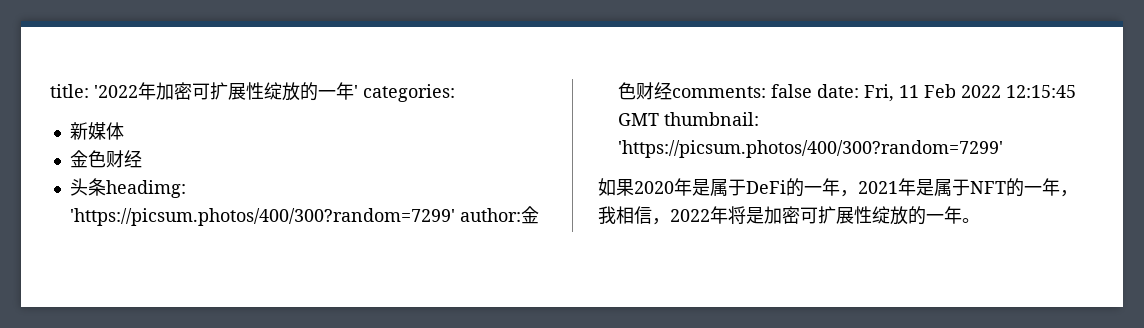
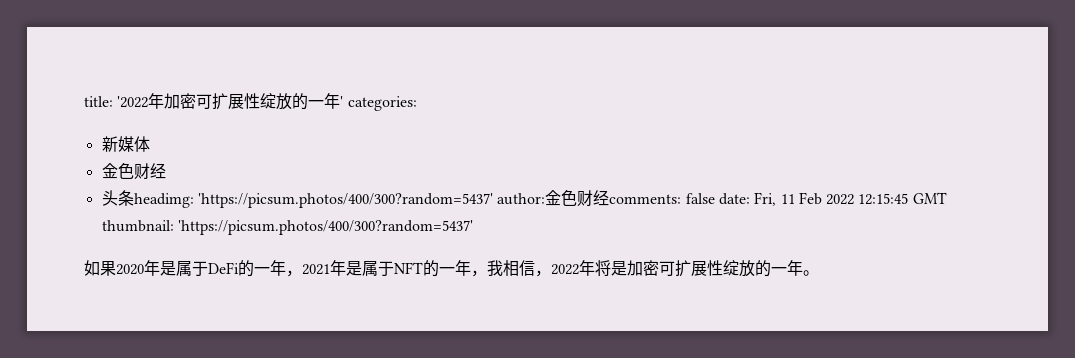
- 头条headimg: 'https://picsum.photos/400/300?random=7299' author:金色财经comments: false date: Fri, 11 Feb 2022 12:15:45 GMT thumbnail: 'https://picsum.photos/400/300?random=7299'
+ 头条headimg: 'https://picsum.photos/400/300?random=5437' author:金色财经comments: false date: Fri, 11 Feb 2022 12:15:45 GMT thumbnail: 'https://picsum.photos/400/300?random=5437'

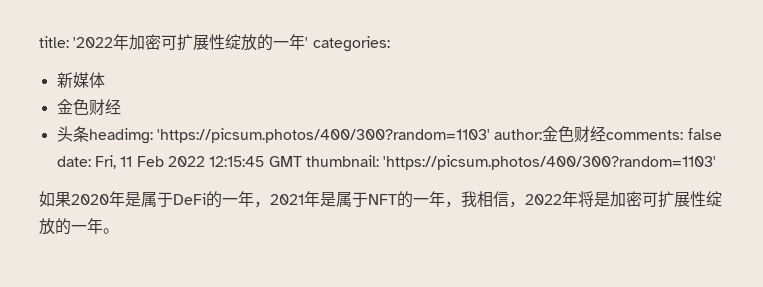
- 头条headimg: 'https://picsum.photos/400/300?random=5437' author:金色财经comments: false date: Fri, 11 Feb 2022 12:15:45 GMT thumbnail: 'https://picsum.photos/400/300?random=5437'
+ 头条headimg: 'https://picsum.photos/400/300?random=1103' author:金色财经comments: false date: Fri, 11 Feb 2022 12:15:45 GMT thumbnail: 'https://picsum.photos/400/300?random=1103'

